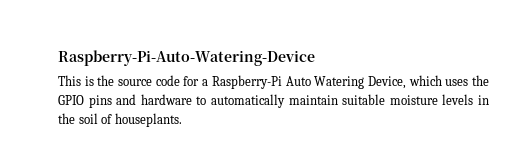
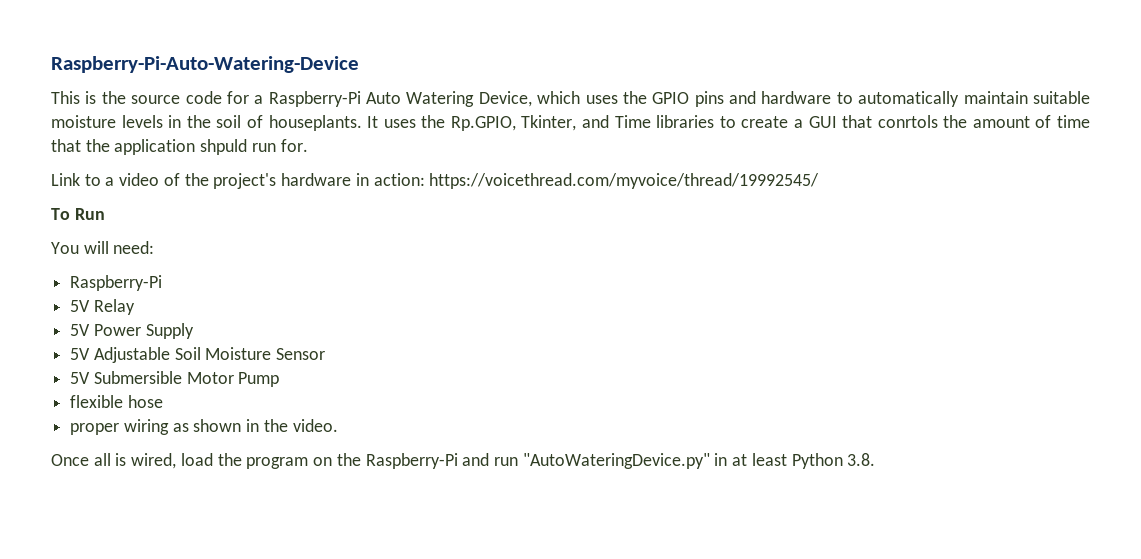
+ It uses the Rp.GPIO, Tkinter, and Time libraries to create a GUI that conrtols the amount of time that the application shpuld run for.
+ Link to a video of the project's hardware in action: https://voicethread.com/myvoice/thread/19992545/
+ To Run
+ You will need:
+ Raspberry-Pi
+ 5V Relay
+ 5V Power Supply
+ 5V Adjustable Soil Moisture Sensor
+ 5V Submersible Motor Pump
+ flexible hose
+ proper wiring as shown in the video.
+ Once all is wired, load the program on the Raspberry-Pi and run "AutoWateringDevice.py" in at least Python 3.8.

